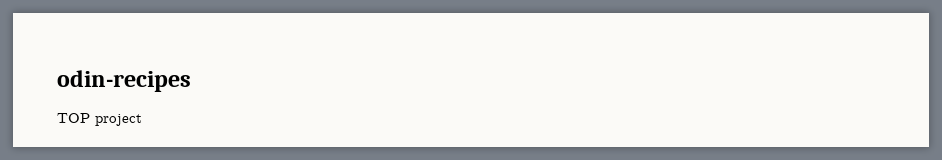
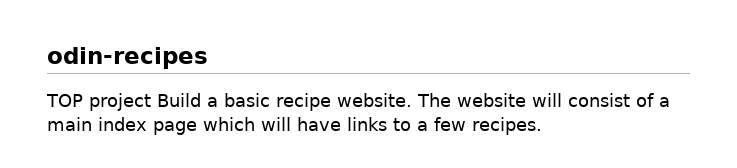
- TOP project
+ TOP project Build a basic recipe website. The website will consist of a main index page which will have links to a few recipes.

